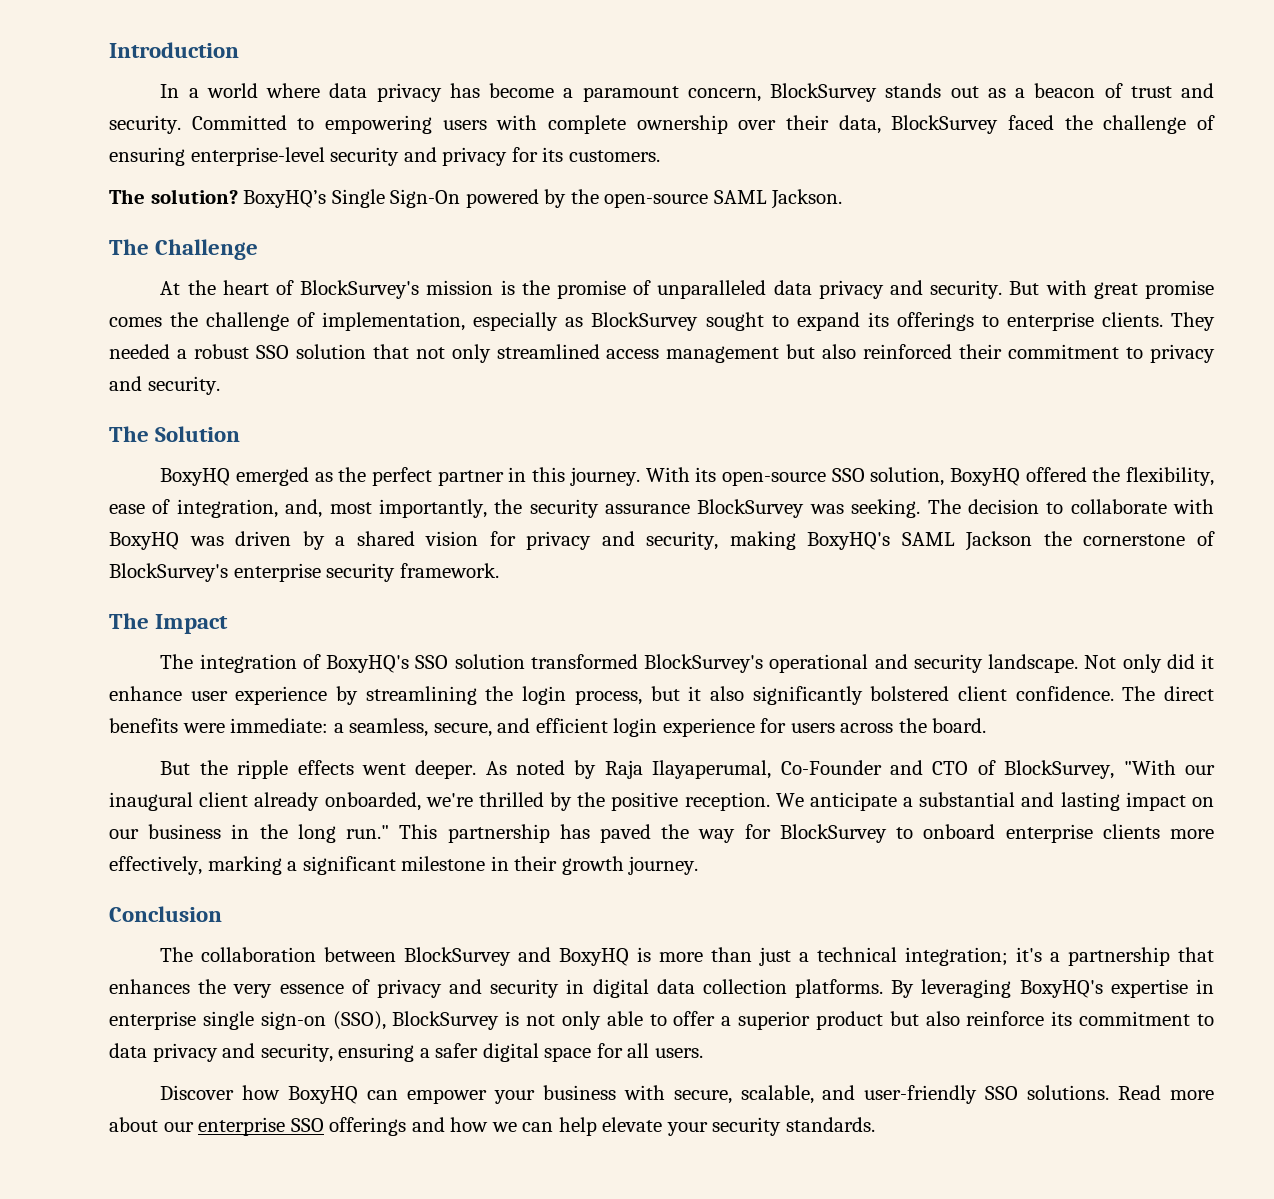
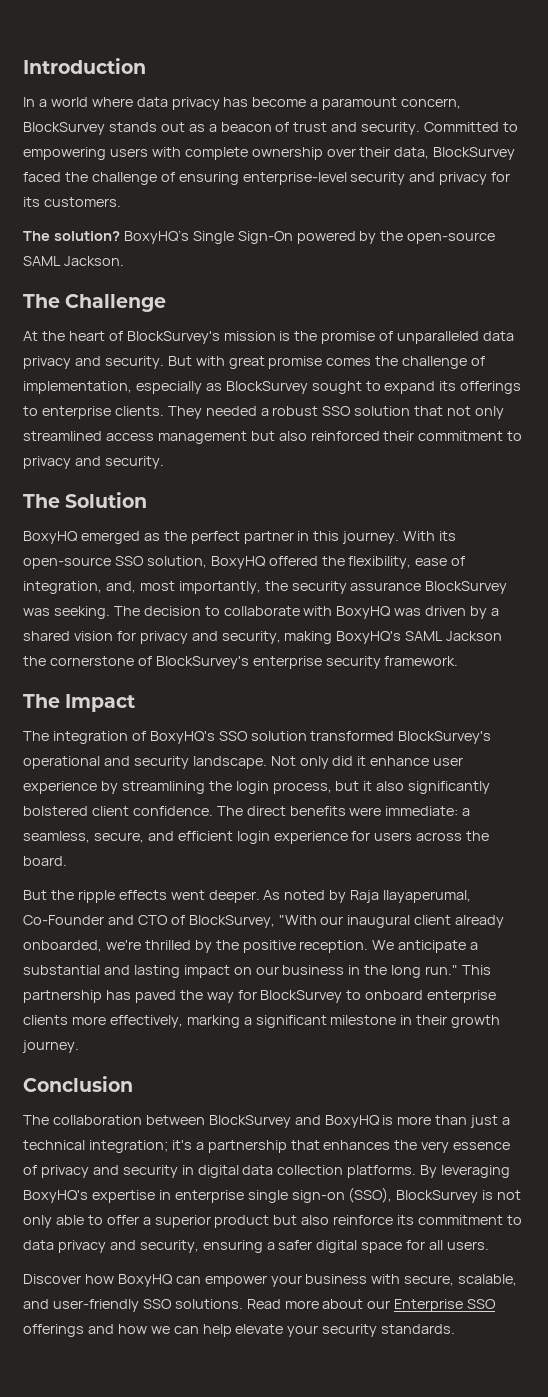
- Read more about our enterprise SSO offerings and how we can help elevate your security standards.
+ Read more about our Enterprise SSO offerings and how we can help elevate your security standards.

